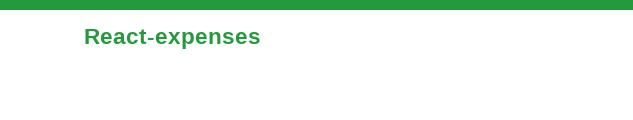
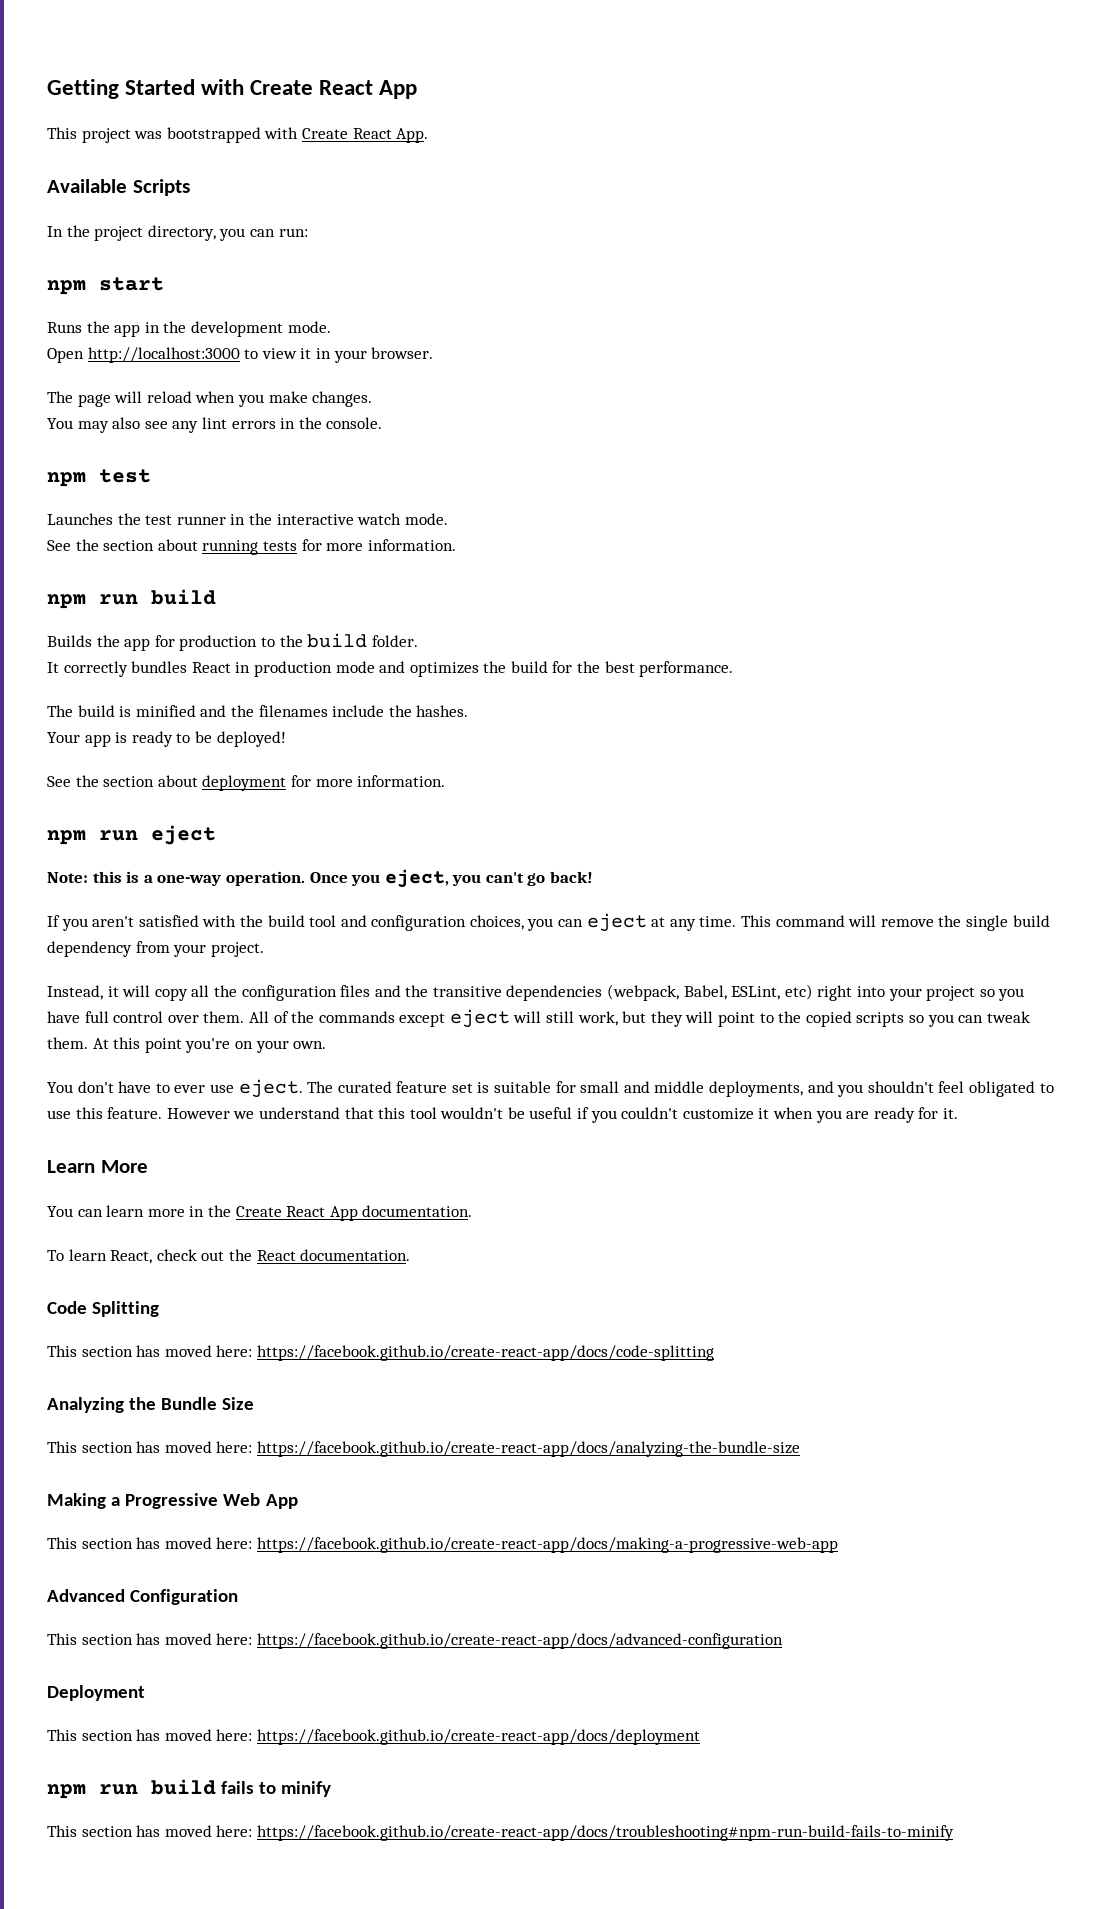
- React-expenses
+ Getting Started with Create React App
+ This project was bootstrapped with Create React App.
+ Available Scripts
+ In the project directory, you can run:
+ npm start
+ Runs the app in the development mode.
+ Open http://localhost:3000 to view it in your browser.
+ The page will reload when you make changes.
+ You may also see any lint errors in the console.
+ npm test
+ Launches the test runner in the interactive watch mode.
+ See the section about running tests for more information.
+ npm run build
+ Builds the app for production to the build folder.
+ It correctly bundles React in production mode and optimizes the build for the best performance.
+ The build is minified and the filenames include the hashes.
+ Your app is ready to be deployed!
+ See the section about deployment for more information.
+ npm run eject
+ Note: this is a one-way operation. Once you eject, you can't go back!
+ If you aren't satisfied with the build tool and configuration choices, you can eject at any time. This command will remove the single build dependency from your project.
+ Instead, it will copy all the configuration files and the transitive dependencies (webpack, Babel, ESLint, etc) right into your project so you have full control over them. All of the commands except eject will still work, but they will point to the copied scripts so you can tweak them. At this point you're on your own.
+ You don't have to ever use eject. The curated feature set is suitable for small and middle deployments, and you shouldn't feel obligated to use this feature. However we understand that this tool wouldn't be useful if you couldn't customize it when you are ready for it.
+ Learn More
+ You can learn more in the Create React App documentation.
+ To learn React, check out the React documentation.
+ Code Splitting
+ This section has moved here: https://facebook.github.io/create-react-app/docs/code-splitting
+ Analyzing the Bundle Size
+ This section has moved here: https://facebook.github.io/create-react-app/docs/analyzing-the-bundle-size
+ Making a Progressive Web App
+ This section has moved here: https://facebook.github.io/create-react-app/docs/making-a-progressive-web-app
+ Advanced Configuration
+ This section has moved here: https://facebook.github.io/create-react-app/docs/advanced-configuration
+ Deployment
+ This section has moved here: https://facebook.github.io/create-react-app/docs/deployment
+ npm run build fails to minify
+ This section has moved here: https://facebook.github.io/create-react-app/docs/troubleshooting#npm-run-build-fails-to-minify

